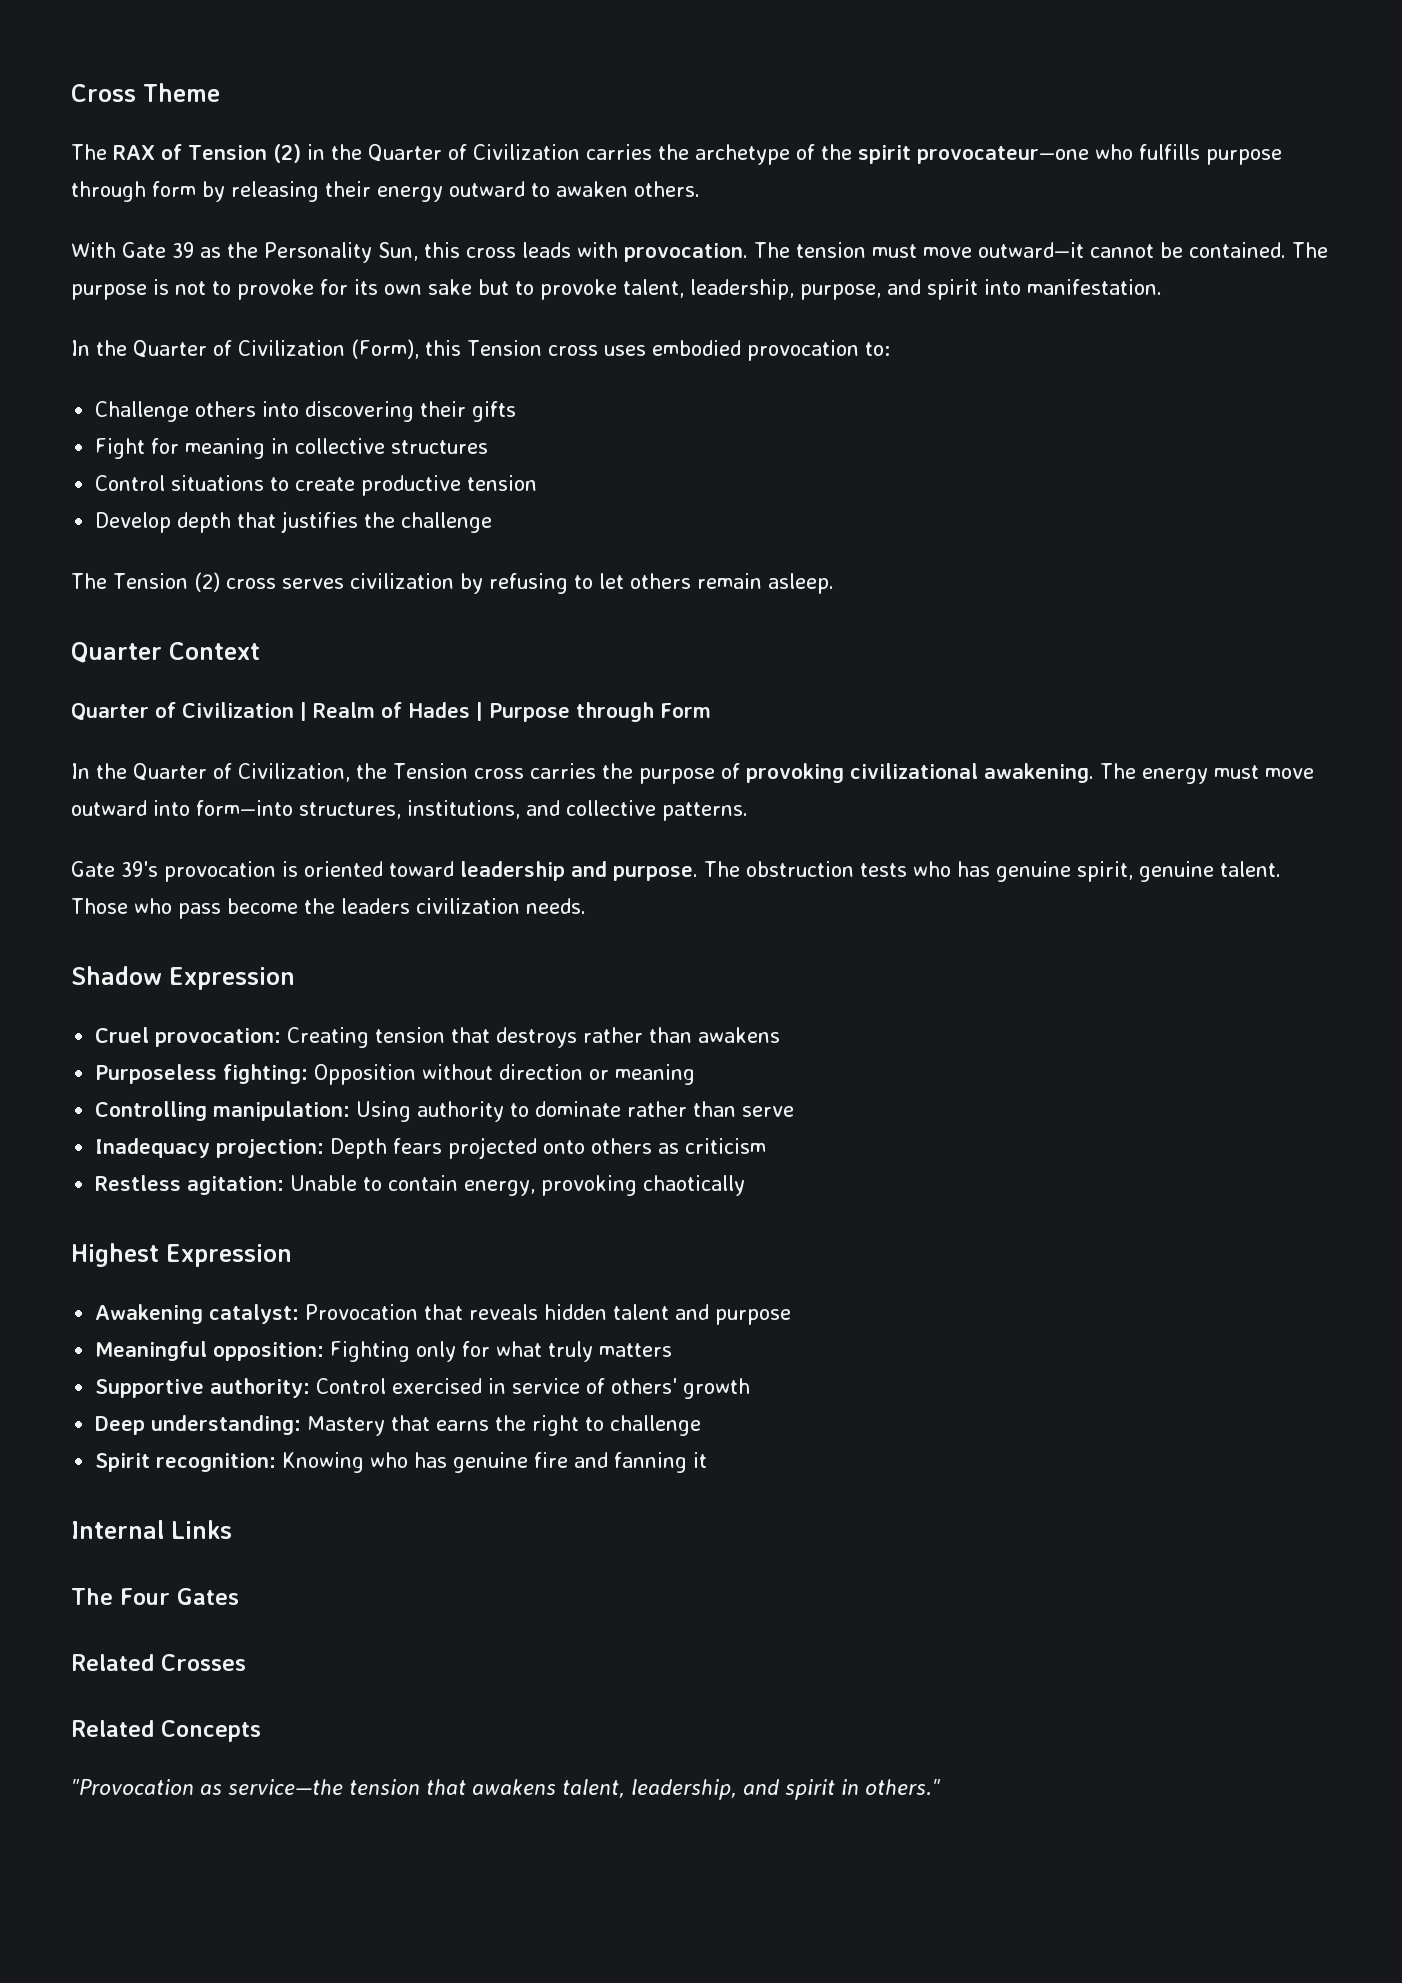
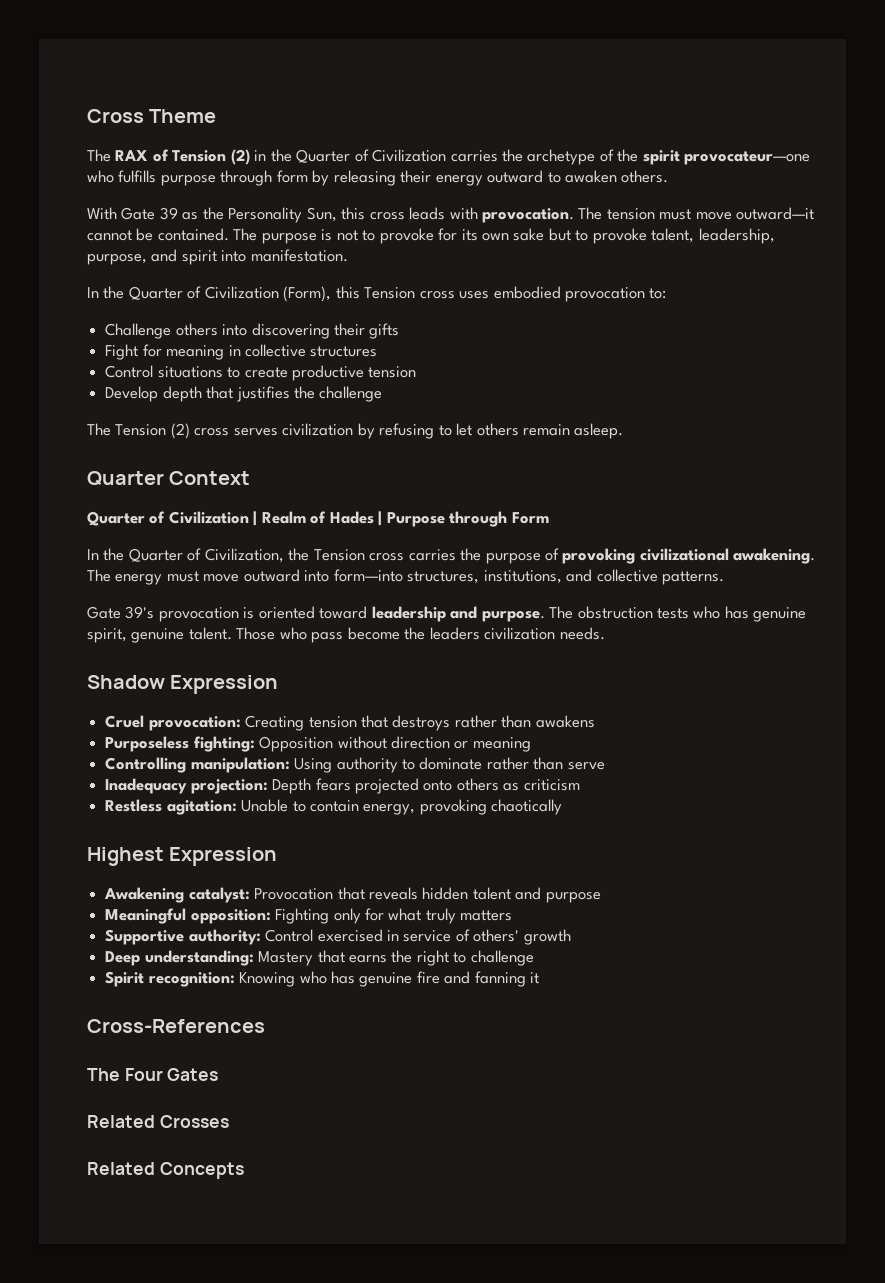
- Internal Links
+ Cross-References
- "Provocation as service—the tension that awakens talent, leadership, and spirit in others."

